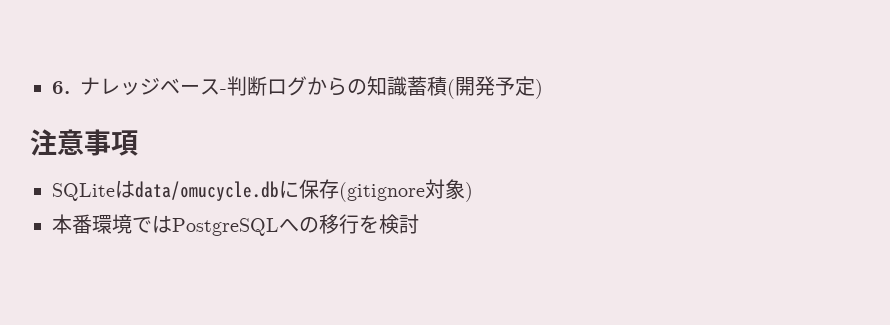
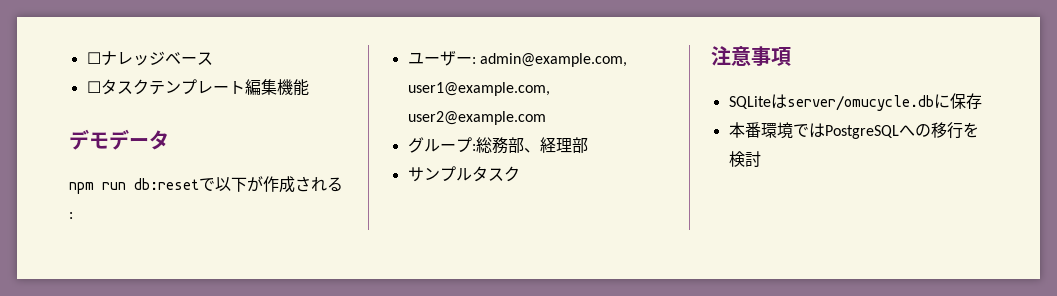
- 6.ナレッジベース-判断ログからの知識蓄積(開発予定)
+ ☐ナレッジベース
+ ☐タスクテンプレート編集機能
+ デモデータ
+ npm run db:resetで以下が作成される:
+ ユーザー: admin@example.com, user1@example.com, user2@example.com
+ グループ:総務部、経理部
+ サンプルタスク
- SQLiteはdata/omucycle.dbに保存(gitignore対象)
+ SQLiteはserver/omucycle.dbに保存

